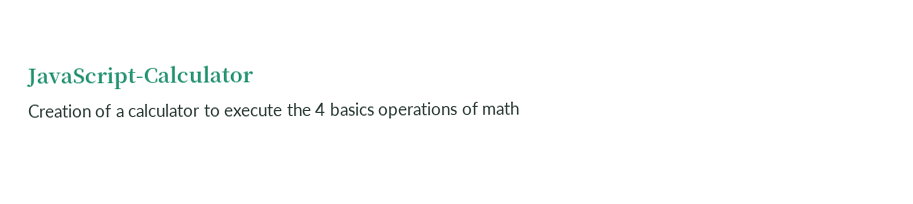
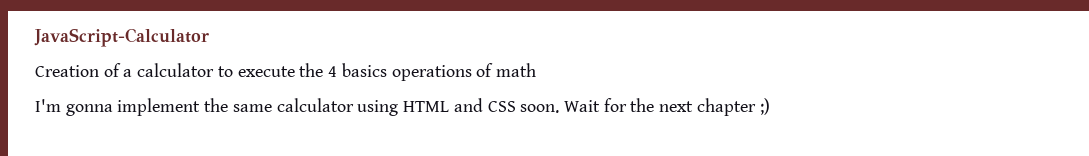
+ I'm gonna implement the same calculator using HTML and CSS soon. Wait for the next chapter ;)

